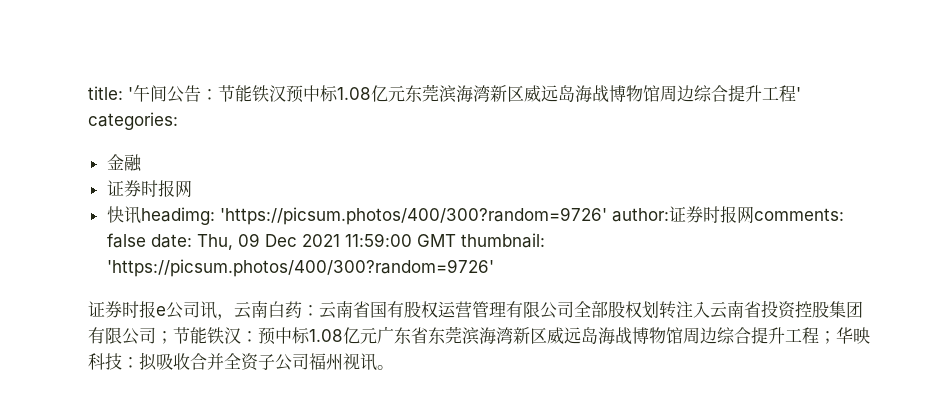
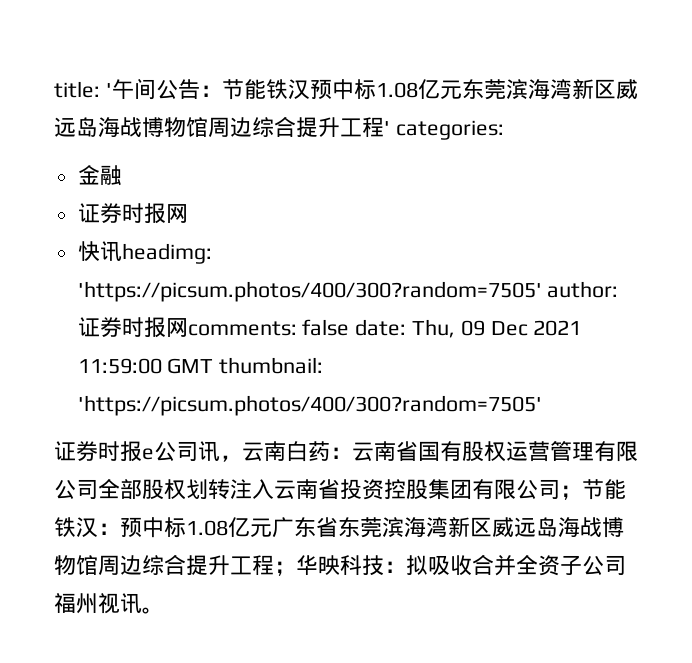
- 快讯headimg: 'https://picsum.photos/400/300?random=9726' author:证券时报网comments: false date: Thu, 09 Dec 2021 11:59:00 GMT thumbnail: 'https://picsum.photos/400/300?random=9726'
+ 快讯headimg: 'https://picsum.photos/400/300?random=7505' author:证券时报网comments: false date: Thu, 09 Dec 2021 11:59:00 GMT thumbnail: 'https://picsum.photos/400/300?random=7505'

